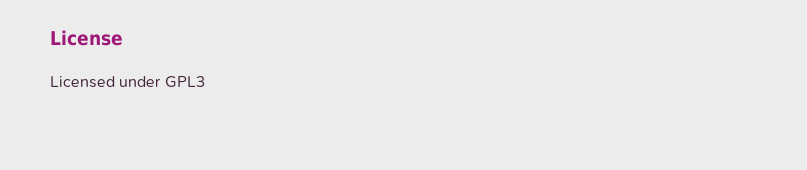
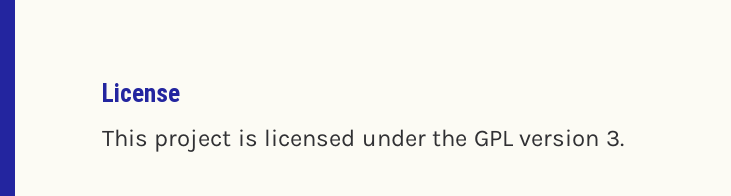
- Licensed under GPL3
+ This project is licensed under the GPL version 3.

